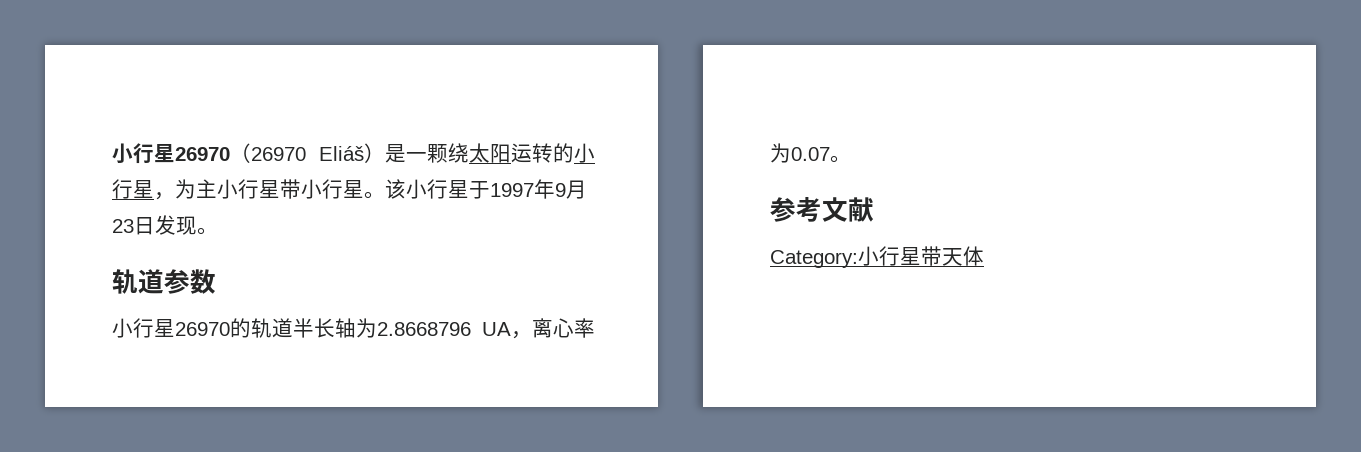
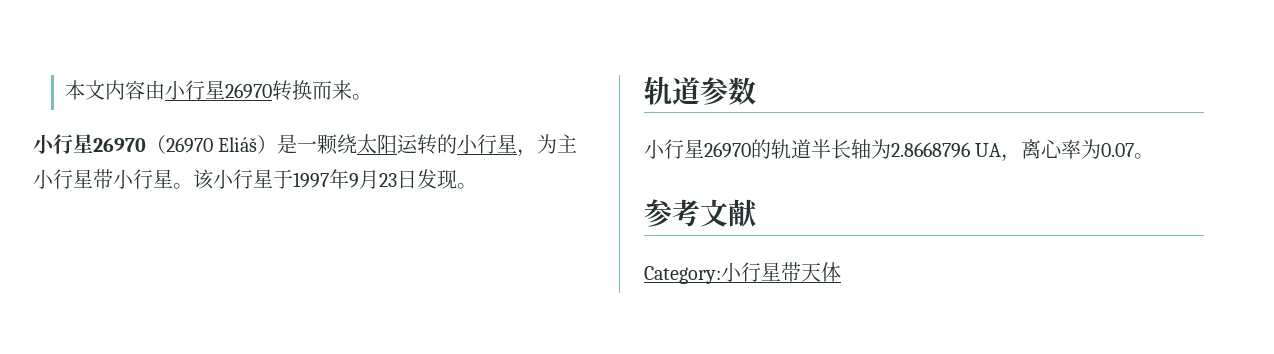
+ 本文内容由小行星26970转换而来。

